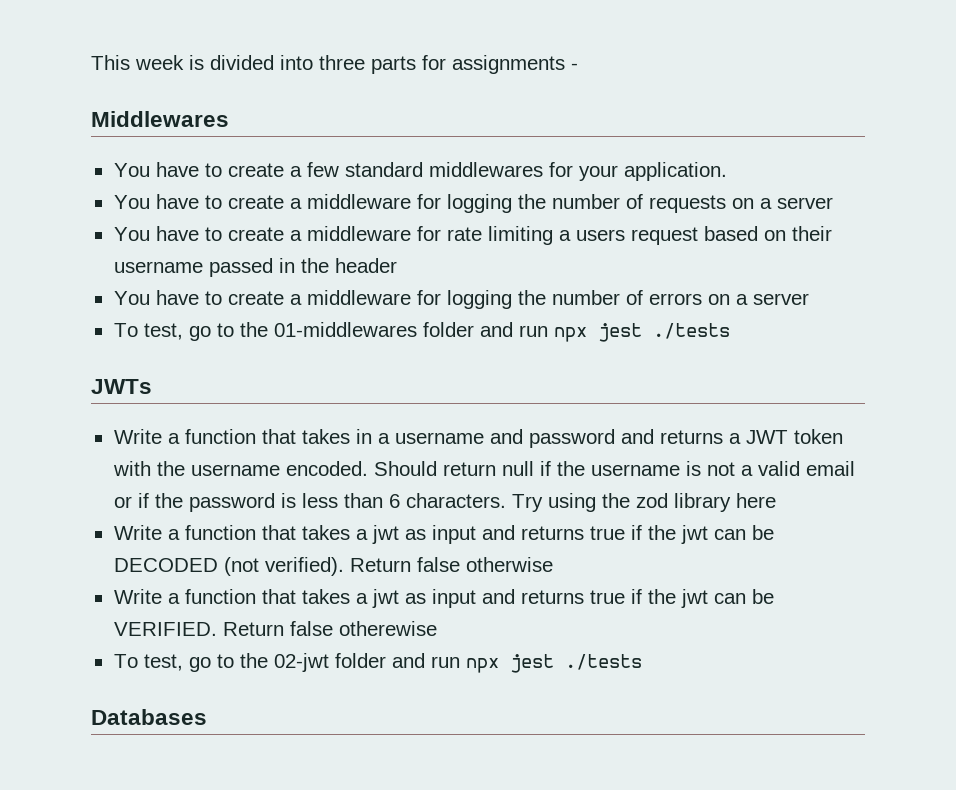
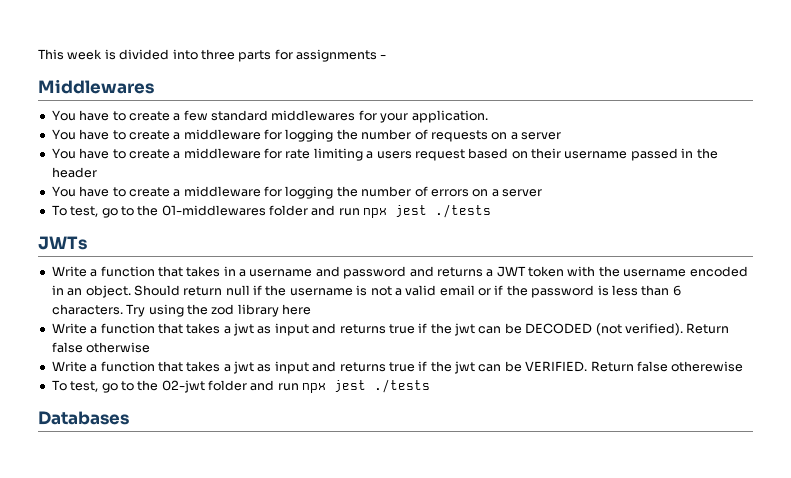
- Write a function that takes in a username and password and returns a JWT token with the username encoded.
+ Write a function that takes in a username and password and returns a JWT token with the username encoded in an object.

